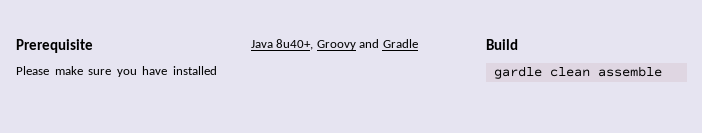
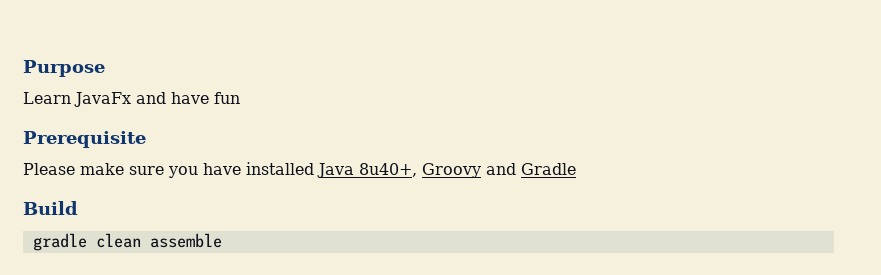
+ Purpose
+ Learn JavaFx and have fun
- gardle clean assemble
+ gradle clean assemble

